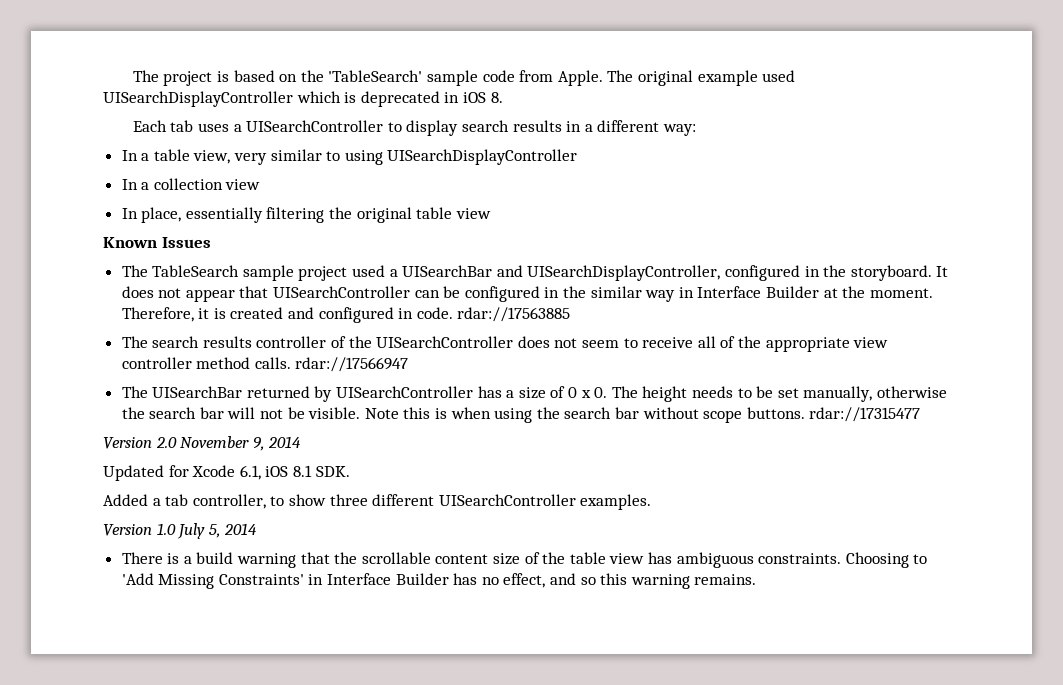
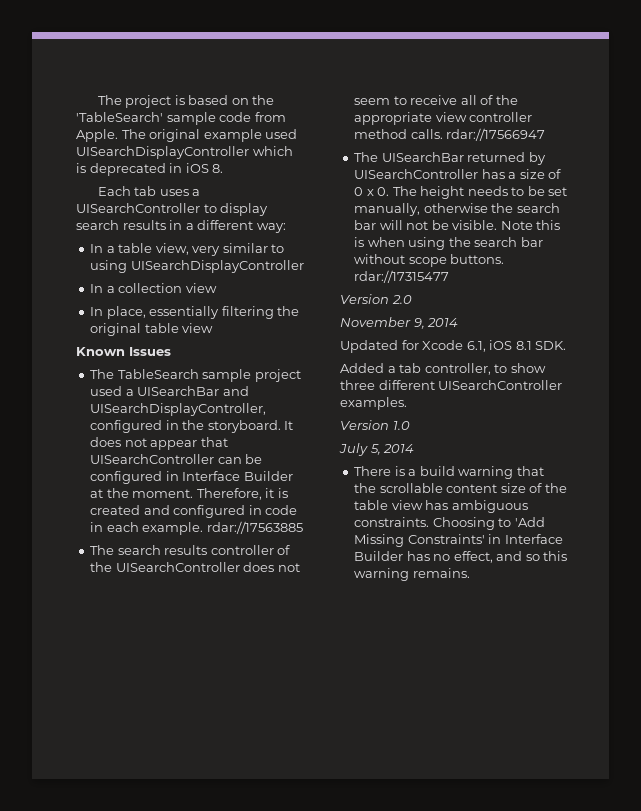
- It does not appear that UISearchController can be configured in the similar way in Interface Builder at the moment.
+ It does not appear that UISearchController can be configured in Interface Builder at the moment.
- Therefore, it is created and configured in code. rdar://17563885
+ Therefore, it is created and configured in code in each example. rdar://17563885
- Version 2.0 November 9, 2014
+ Version 2.0
+ November 9, 2014
- Version 1.0 July 5, 2014
+ Version 1.0
+ July 5, 2014

